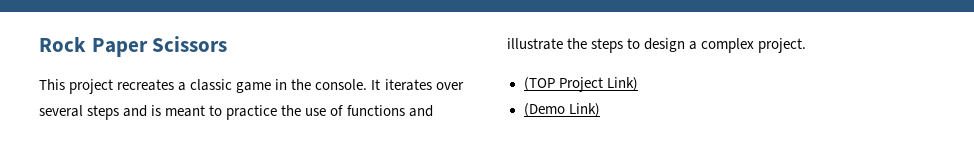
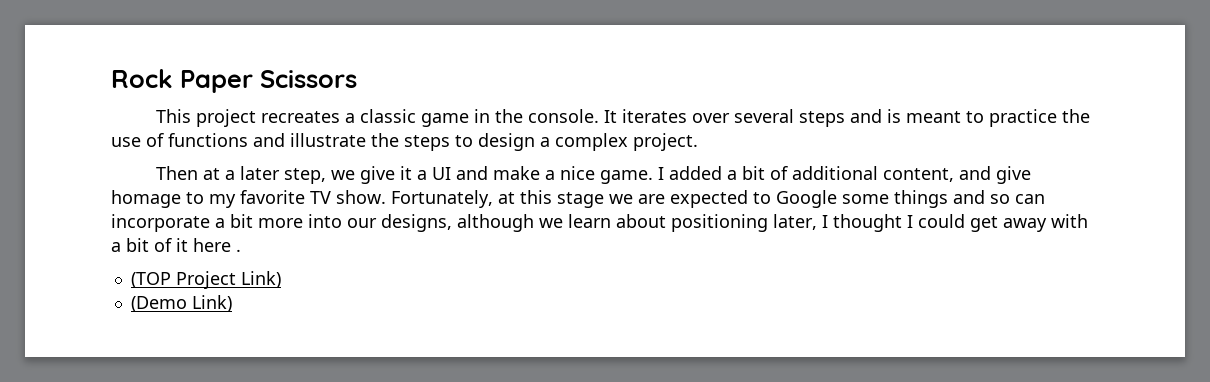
+ Then at a later step, we give it a UI and make a nice game. I added a bit of additional content, and give homage to my favorite TV show. Fortunately, at this stage we are expected to Google some things and so can incorporate a bit more into our designs, although we learn about positioning later, I thought I could get away with a bit of it here .

